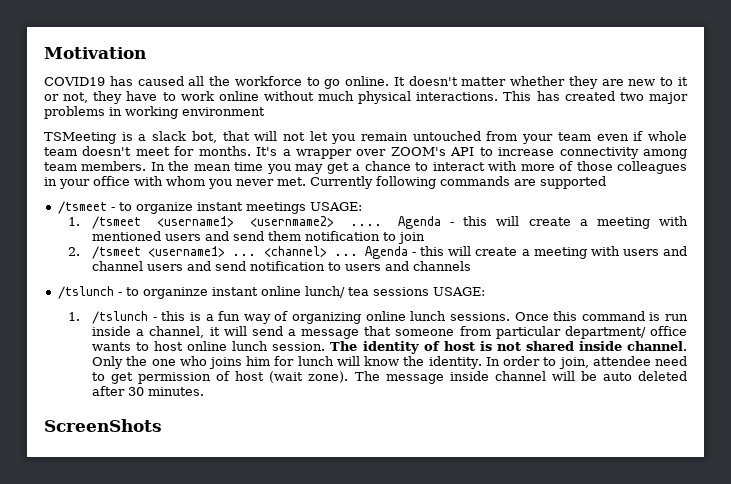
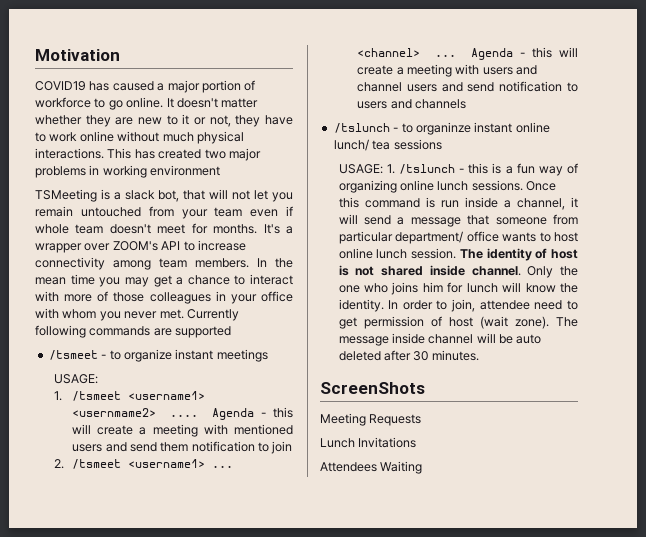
- COVID19 has caused all the workforce to go online.
+ COVID19 has caused a major portion of workforce to go online.
- /tsmeet - to organize instant meetings USAGE:
+ /tsmeet - to organize instant meetings
+ USAGE:
- /tslunch - to organinze instant online lunch/ tea sessions USAGE:
- 1. /tslunch - this is a fun way of organizing online lunch sessions.
+ /tslunch - to organinze instant online lunch/ tea sessions
+ USAGE: 1. /tslunch - this is a fun way of organizing online lunch sessions.
+ Meeting Requests
+ Lunch Invitations
+ Attendees Waiting

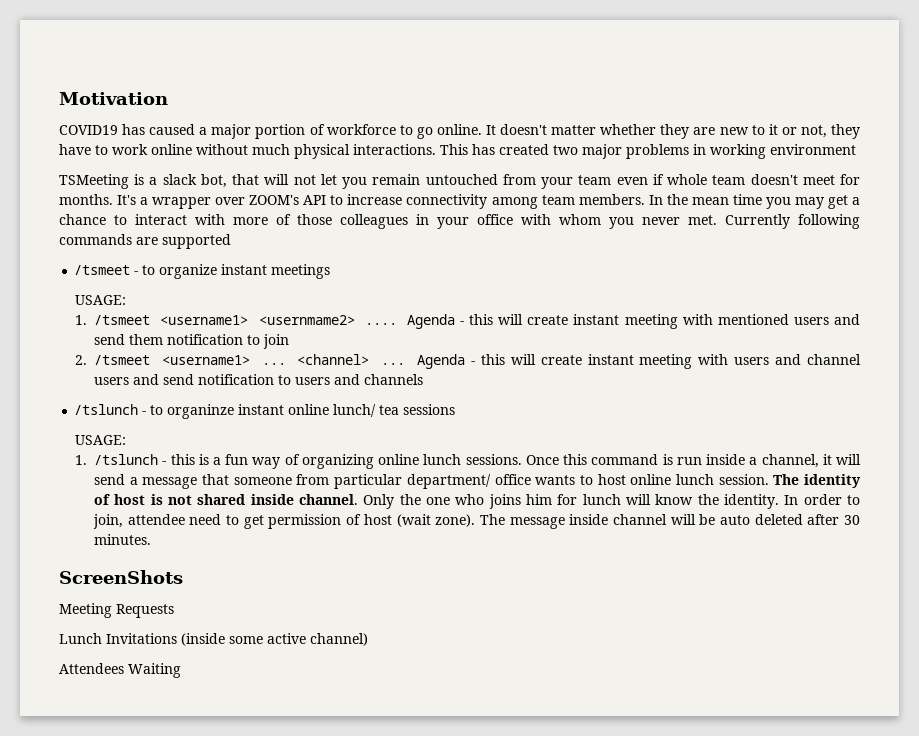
- Agenda - this will create a meeting with mentioned users and send them notification to join
+ Agenda - this will create instant meeting with mentioned users and send them notification to join
- Agenda - this will create a meeting with users and channel users and send notification to users and channels
+ Agenda - this will create instant meeting with users and channel users and send notification to users and channels
  /tslunch - to organinze instant online lunch/ tea sessions
- USAGE: 1. /tslunch - this is a fun way of organizing online lunch sessions.
+ USAGE:
+ 1. /tslunch - this is a fun way of organizing online lunch sessions.
- Lunch Invitations
+ Lunch Invitations (inside some active channel)

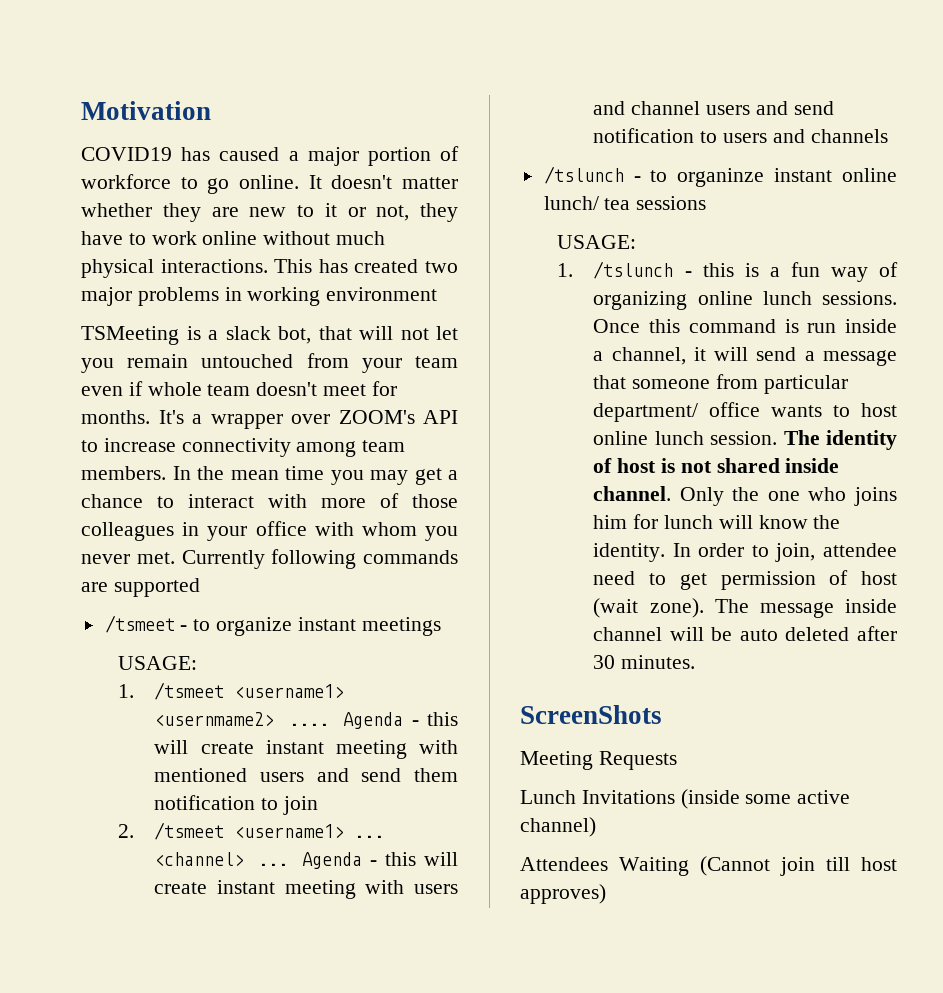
- Attendees Waiting
+ Attendees Waiting (Cannot join till host approves)

